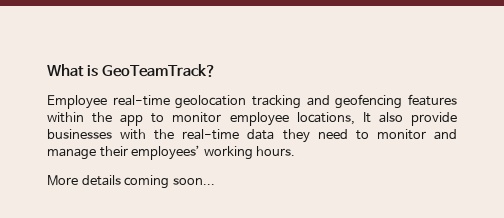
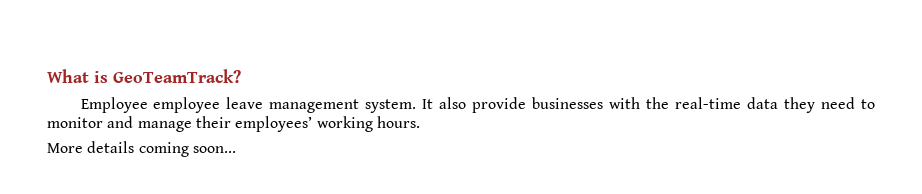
- Employee real-time geolocation tracking and geofencing features within the app to monitor employee locations, It also provide businesses with the real-time data they need to monitor and manage their employees’ working hours.
+ Employee employee leave management system. It also provide businesses with the real-time data they need to monitor and manage their employees’ working hours.

